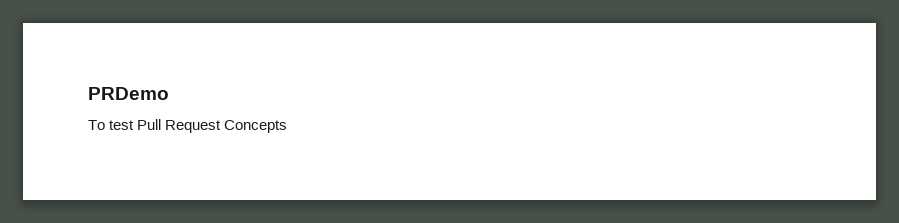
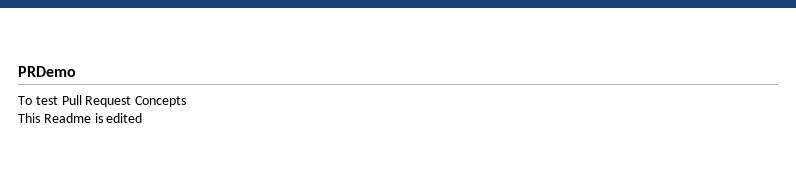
+ This Readme is edited

